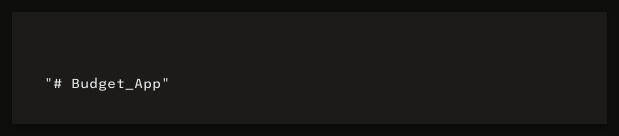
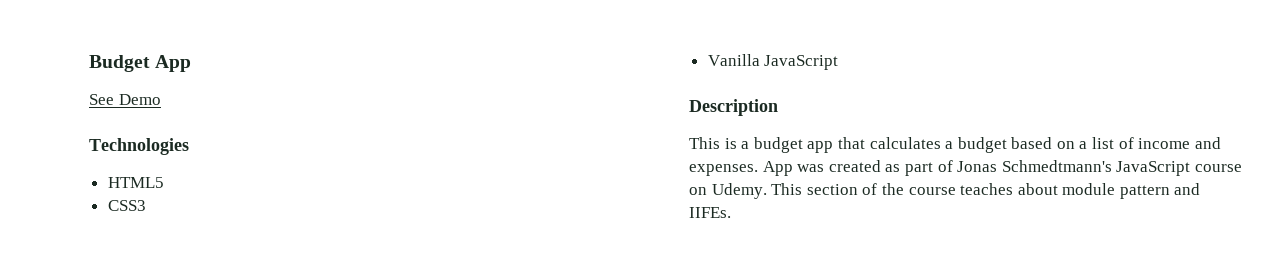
- "# Budget_App"
+ Budget App
+ See Demo
+ Technologies
+ HTML5
+ CSS3
+ Vanilla JavaScript
+ Description
+ This is a budget app that calculates a budget based on a list of income and expenses. App was created as part of Jonas Schmedtmann's JavaScript course on Udemy. This section of the course teaches about module pattern and IIFEs.

